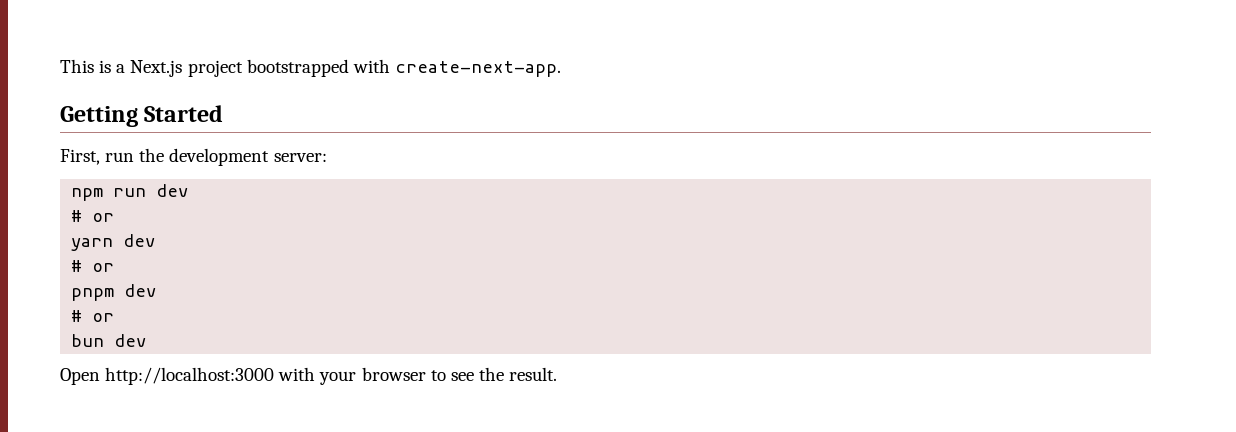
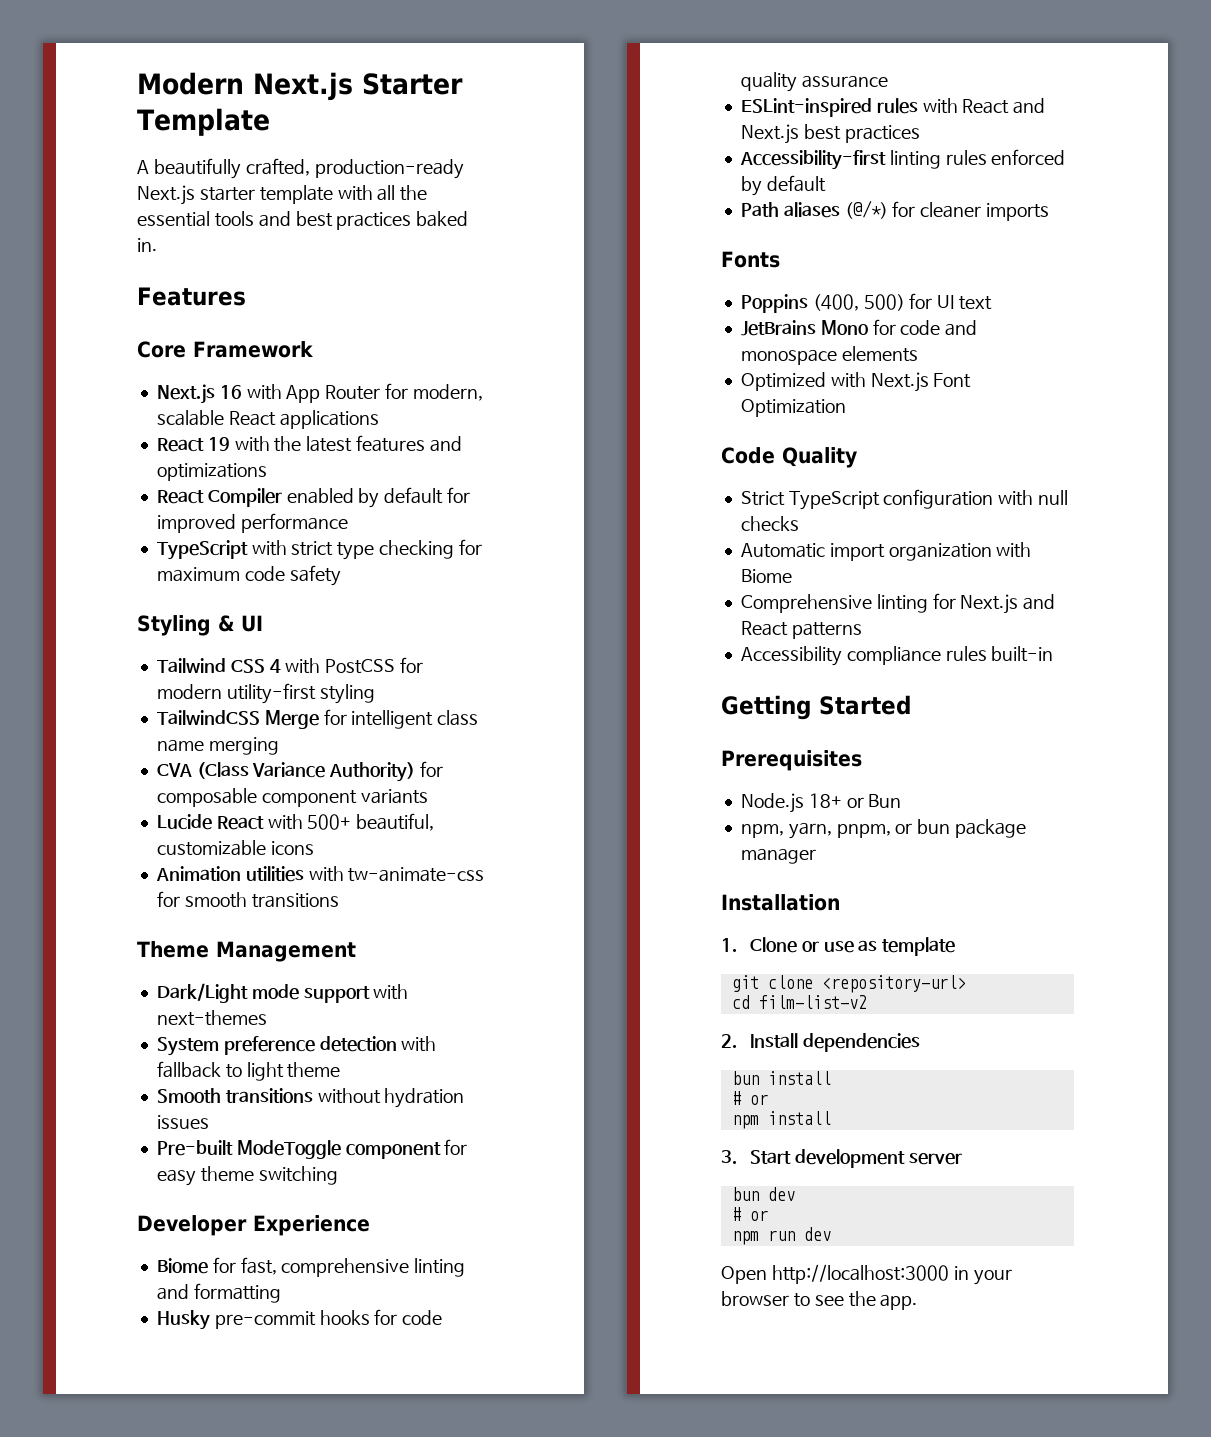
- This is a Next.js project bootstrapped with create-next-app.
+ Modern Next.js Starter Template
+ A beautifully crafted, production-ready Next.js starter template with all the essential tools and best practices baked in.
+ Features
+ Core Framework
+ Next.js 16 with App Router for modern, scalable React applications
+ React 19 with the latest features and optimizations
+ React Compiler enabled by default for improved performance
+ TypeScript with strict type checking for maximum code safety
+ Styling & UI
+ Tailwind CSS 4 with PostCSS for modern utility-first styling
+ TailwindCSS Merge for intelligent class name merging
+ CVA (Class Variance Authority) for composable component variants
+ Lucide React with 500+ beautiful, customizable icons
+ Animation utilities with tw-animate-css for smooth transitions
+ Theme Management
+ Dark/Light mode support with next-themes
+ System preference detection with fallback to light theme
+ Smooth transitions without hydration issues
+ Pre-built ModeToggle component for easy theme switching
+ Developer Experience
+ Biome for fast, comprehensive linting and formatting
+ Husky pre-commit hooks for code quality assurance
+ ESLint-inspired rules with React and Next.js best practices
+ Accessibility-first linting rules enforced by default
+ Path aliases (@/*) for cleaner imports
+ Fonts
+ Poppins (400, 500) for UI text
+ JetBrains Mono for code and monospace elements
+ Optimized with Next.js Font Optimization
+ Code Quality
+ Strict TypeScript configuration with null checks
+ Automatic import organization with Biome
+ Comprehensive linting for Next.js and React patterns
+ Accessibility compliance rules built-in
  Getting Started
- First, run the development server:
+ Prerequisites
+ Node.js 18+ or Bun
+ npm, yarn, pnpm, or bun package manager
+ Installation
+ 1. Clone or use as template
+ git clone <repository-url>
+ cd film-list-v2
+ 2. Install dependencies
+ bun install
+ # or
+ npm install
+ 3. Start development server
+ bun dev
+ # or
  npm run dev
- # or
- yarn dev
- # or
- pnpm dev
- # or
- bun dev
- Open http://localhost:3000 with your browser to see the result.
+ Open http://localhost:3000 in your browser to see the app.

